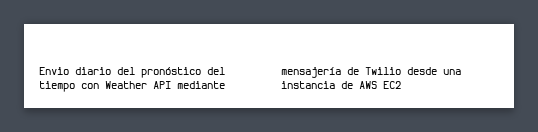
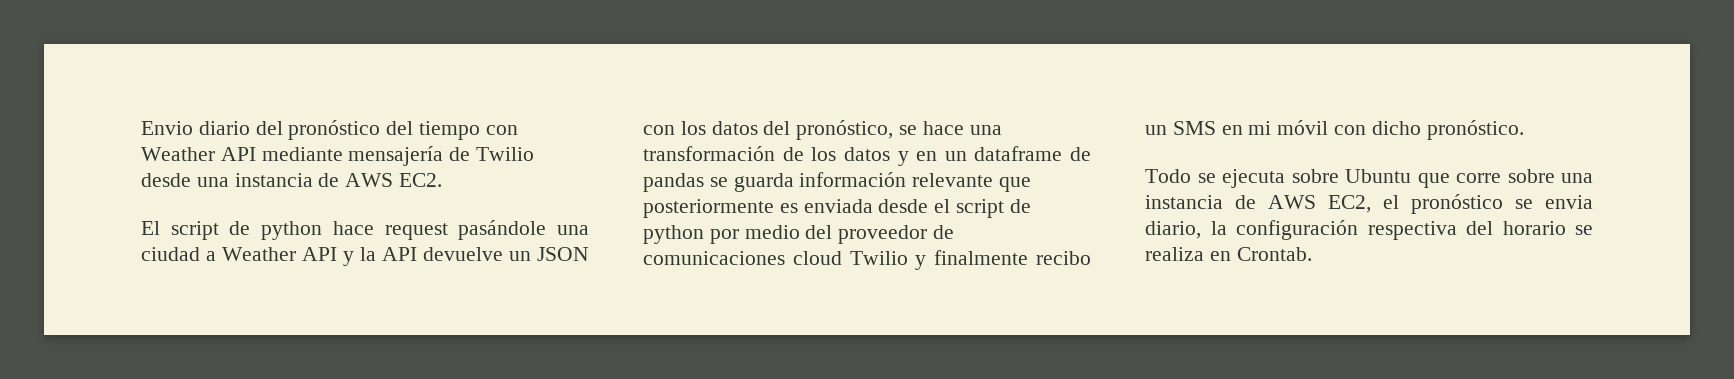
- Envio diario del pronóstico del tiempo con Weather API mediante mensajería de Twilio desde una instancia de AWS EC2
+ Envio diario del pronóstico del tiempo con Weather API mediante mensajería de Twilio desde una instancia de AWS EC2.
+ El script de python hace request pasándole una ciudad a Weather API y la API devuelve un JSON con los datos del pronóstico, se hace una transformación de los datos y en un dataframe de pandas se guarda información relevante que posteriormente es enviada desde el script de python por medio del proveedor de comunicaciones cloud Twilio y finalmente recibo un SMS en mi móvil con dicho pronóstico.
+ Todo se ejecuta sobre Ubuntu que corre sobre una instancia de AWS EC2, el pronóstico se envia diario, la configuración respectiva del horario se realiza en Crontab.

